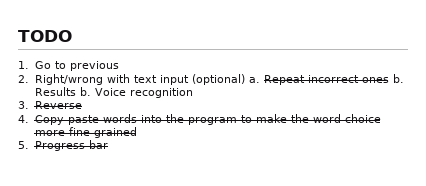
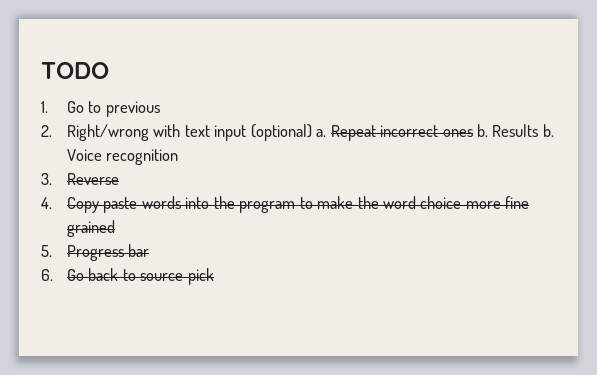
+ 6. Go back to source pick

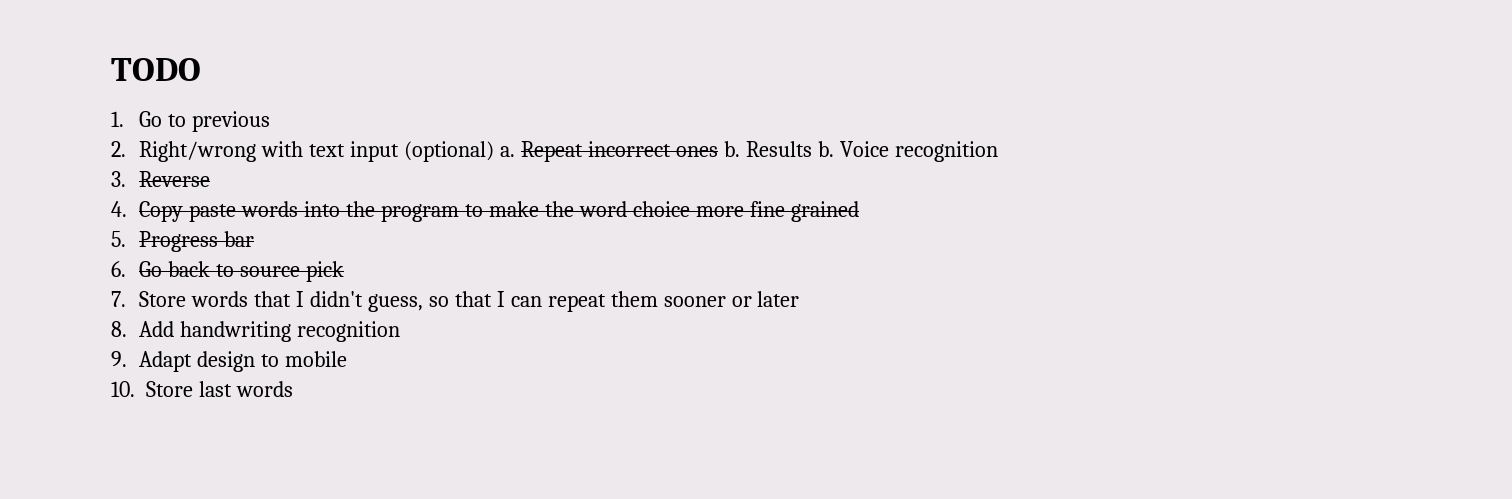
+ 7. Store words that I didn't guess, so that I can repeat them sooner or later
+ 8. Add handwriting recognition
+ 9. Adapt design to mobile
+ 10. Store last words

